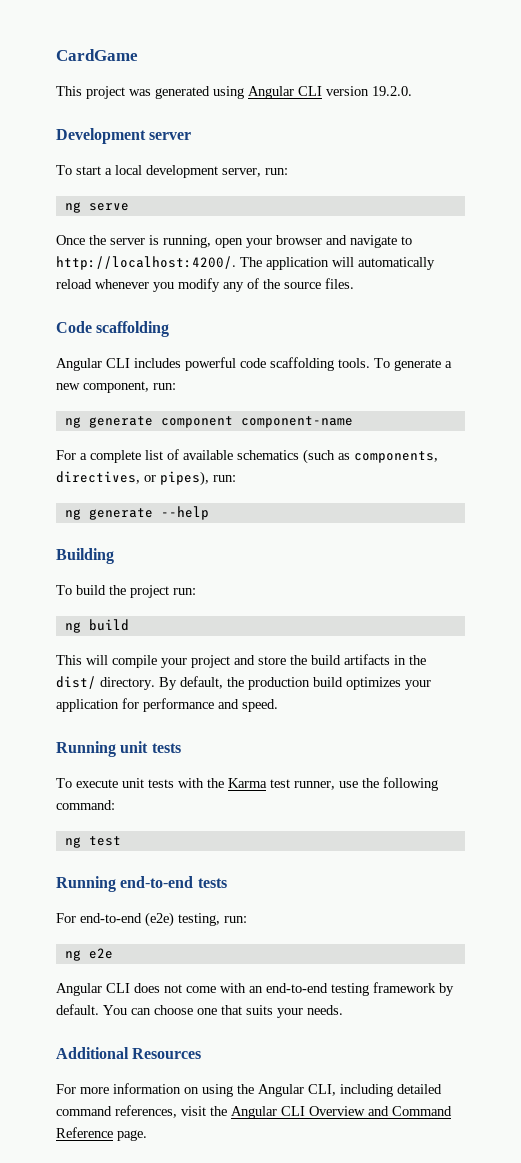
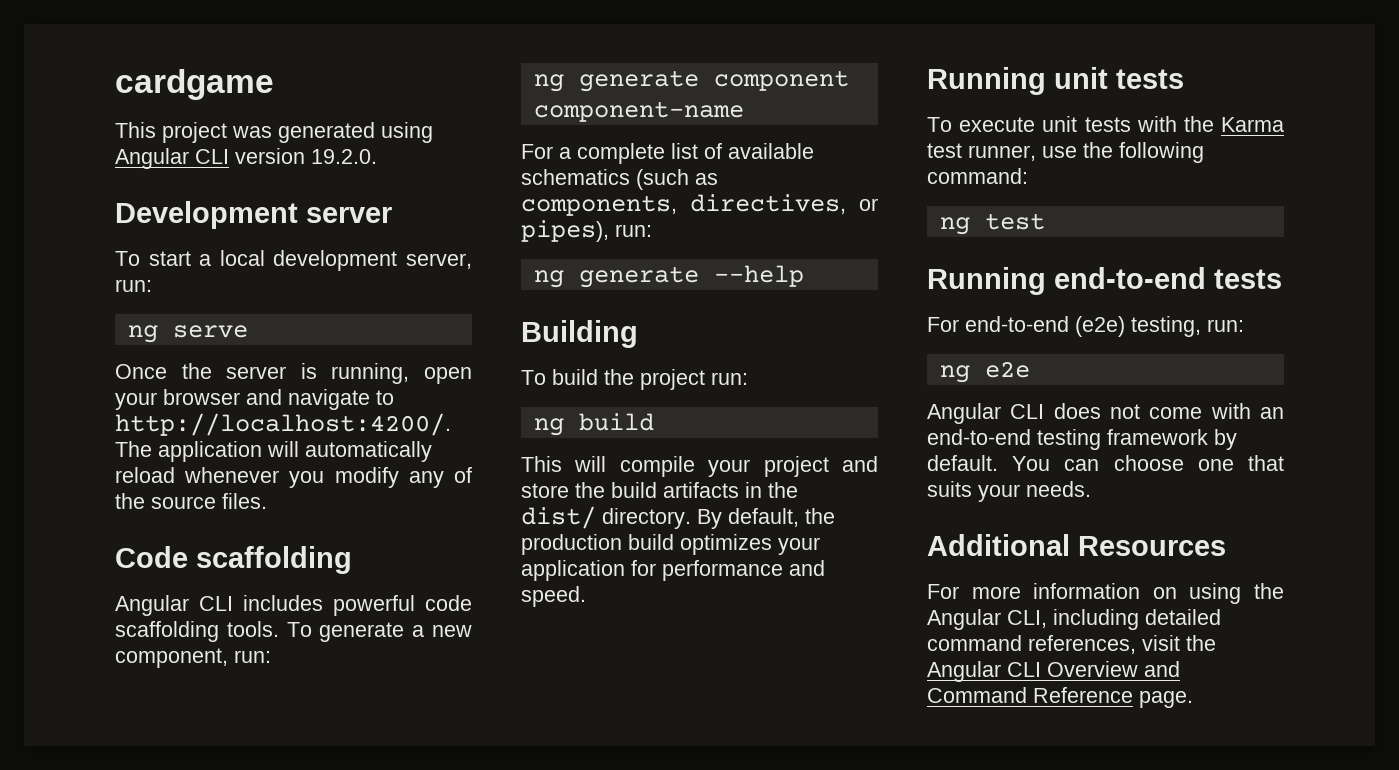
- CardGame
+ cardgame

